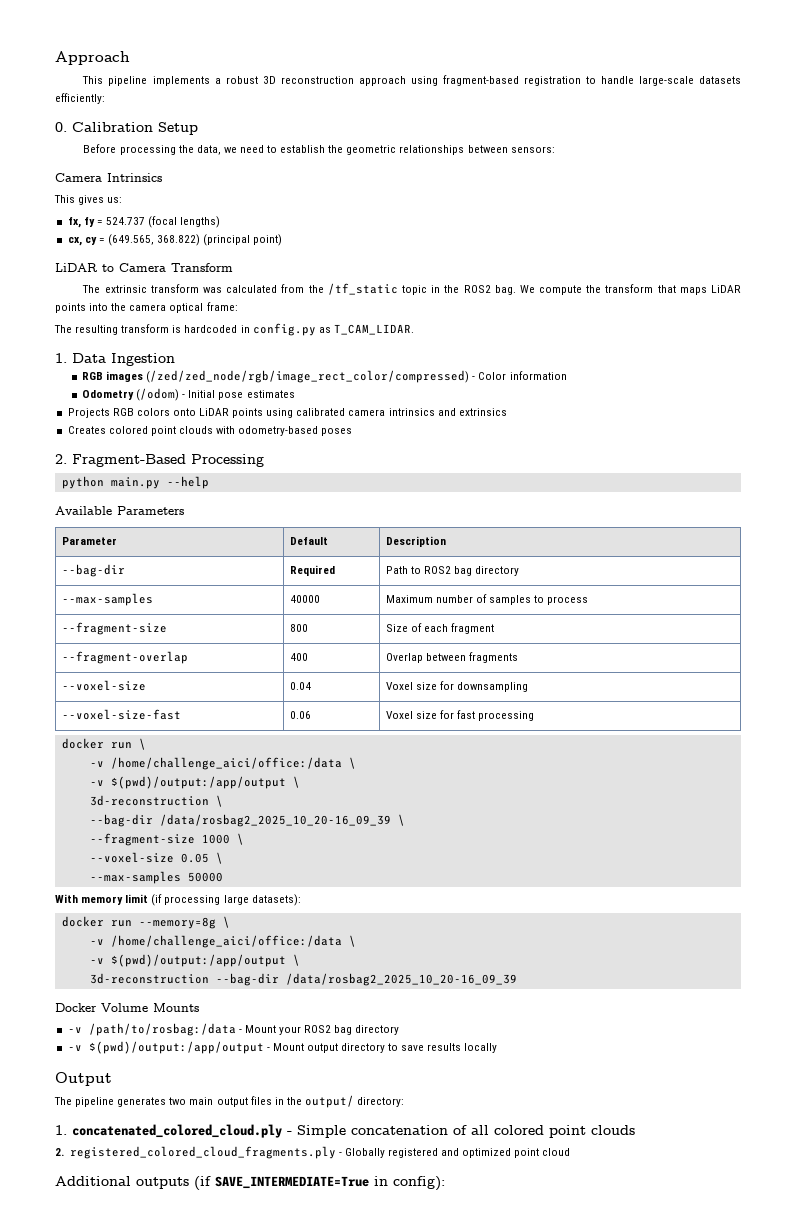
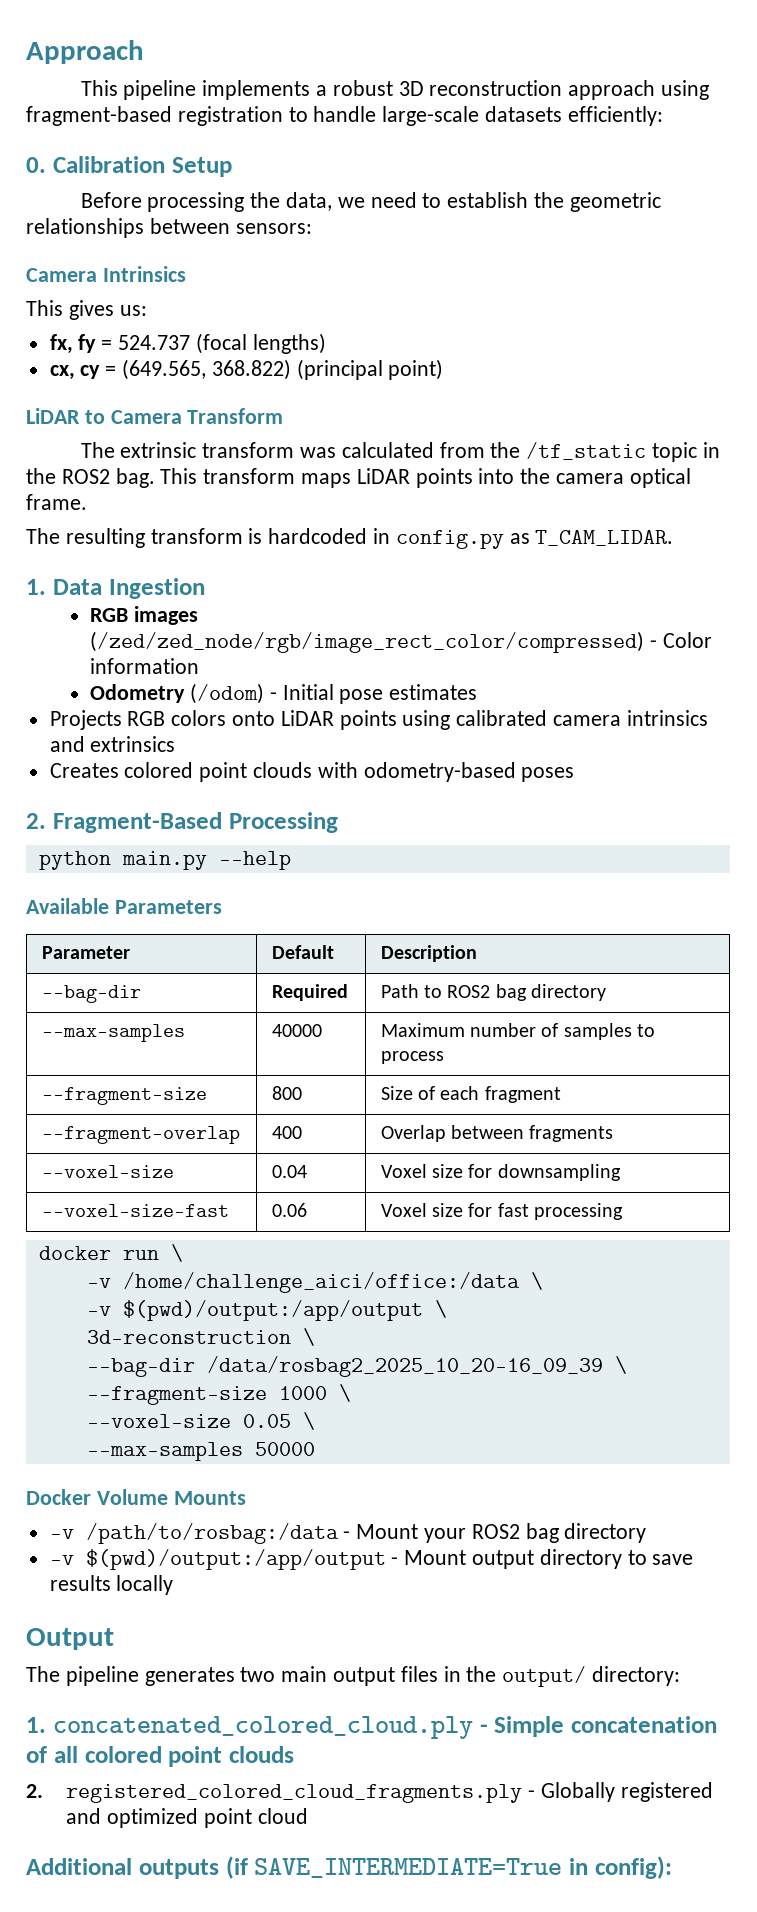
- We compute the transform that maps LiDAR points into the camera optical frame:
+ This transform maps LiDAR points into the camera optical frame.
- With memory limit (if processing large datasets):
- docker run --memory=8g \
- -v /home/challenge_aici/office:/data \
- -v $(pwd)/output:/app/output \
- 3d-reconstruction --bag-dir /data/rosbag2_2025_10_20-16_09_39

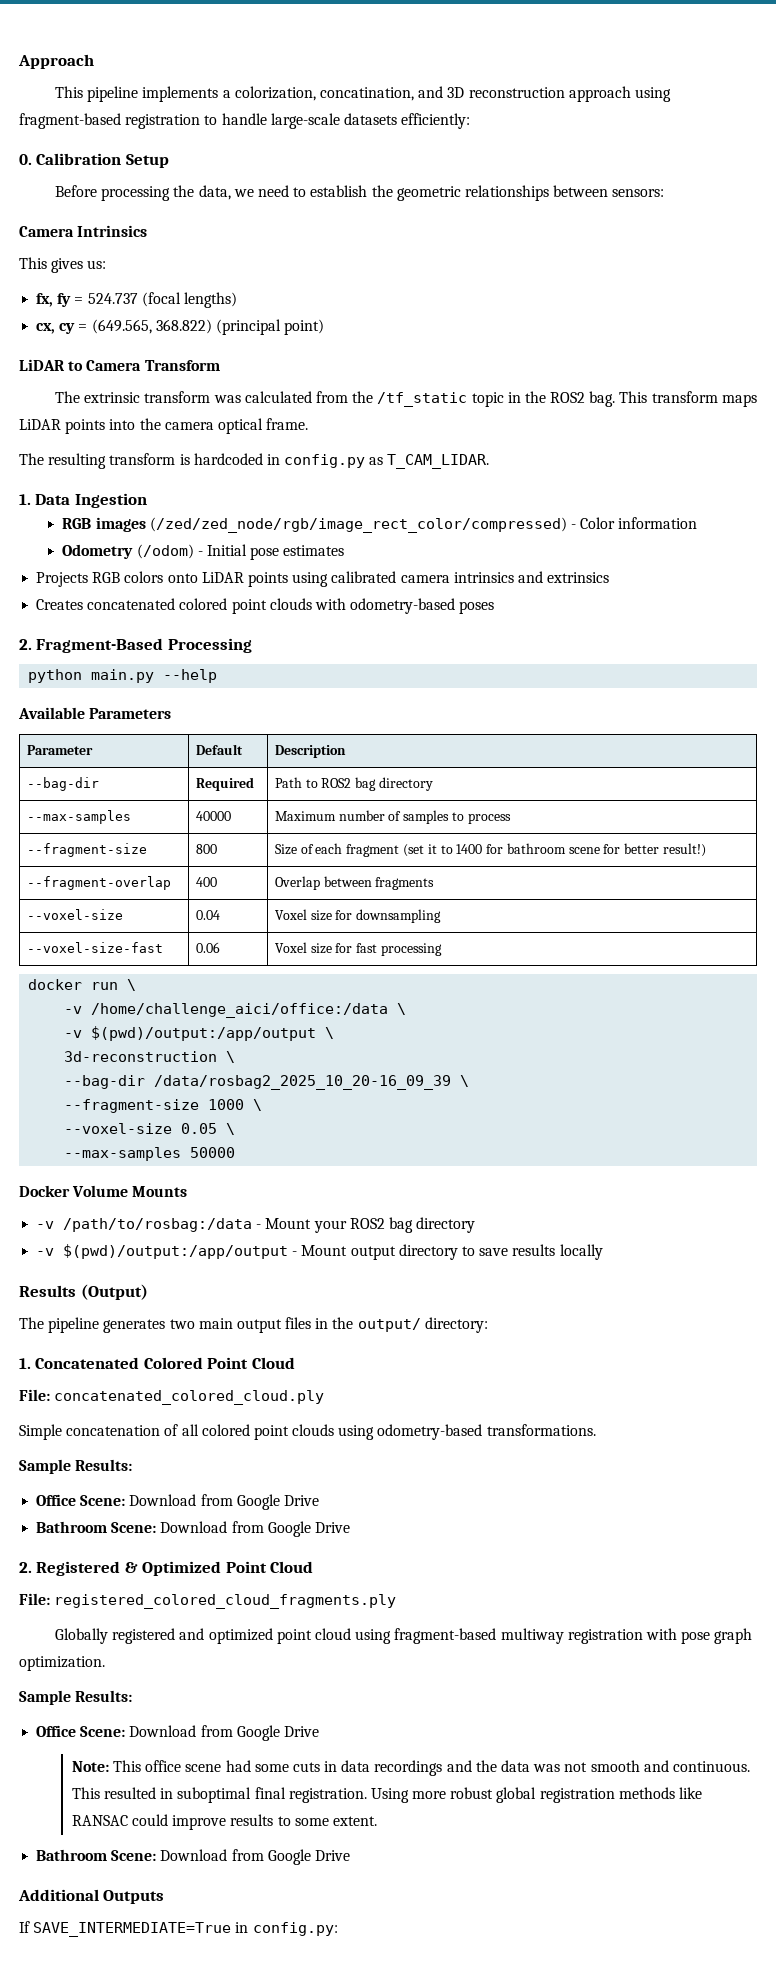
- This pipeline implements a robust 3D reconstruction approach using fragment-based registration to handle large-scale datasets efficiently:
+ This pipeline implements a colorization, concatination, and 3D reconstruction approach using fragment-based registration to handle large-scale datasets efficiently:
- Creates colored point clouds with odometry-based poses
+ Creates concatenated colored point clouds with odometry-based poses
- --fragment-size | 800 | Size of each fragment
+ --fragment-size | 800 | Size of each fragment (set it to 1400 for bathroom scene for better result!)
- Output
+ Results (Output)
- 1. concatenated_colored_cloud.ply - Simple concatenation of all colored point clouds
- 2. registered_colored_cloud_fragments.ply - Globally registered and optimized point cloud
+ 1. Concatenated Colored Point Cloud
+ File: concatenated_colored_cloud.ply
+ Simple concatenation of all colored point clouds using odometry-based transformations.
+ Sample Results:
+ Office Scene: Download from Google Drive
+ Bathroom Scene: Download from Google Drive
+ 2. Registered & Optimized Point Cloud
+ File: registered_colored_cloud_fragments.ply
+ Globally registered and optimized point cloud using fragment-based multiway registration with pose graph optimization.
+ Sample Results:
+ Office Scene: Download from Google Drive
+ Note: This office scene had some cuts in data recordings and the data was not smooth and continuous. This resulted in suboptimal final registration. Using more robust global registration methods like RANSAC could improve results to some extent.
+ Bathroom Scene: Download from Google Drive
- Additional outputs (if SAVE_INTERMEDIATE=True in config):
+ Additional Outputs
+ If SAVE_INTERMEDIATE=True in config.py:

